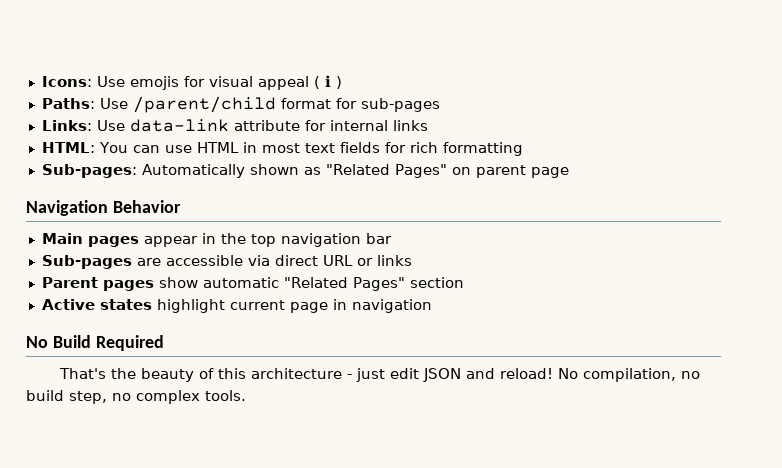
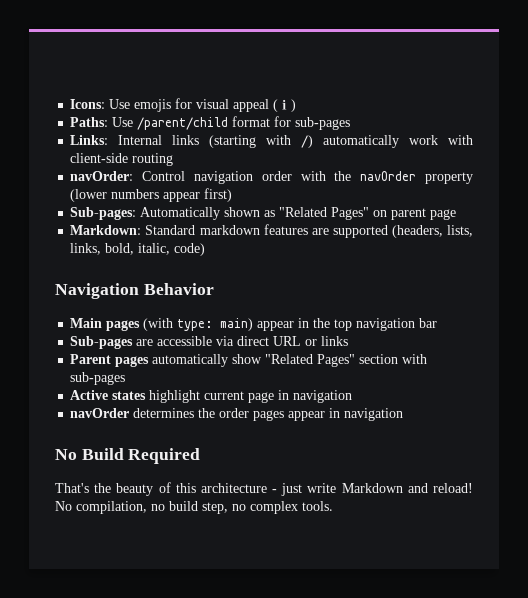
- Links: Use data-link attribute for internal links
- HTML: You can use HTML in most text fields for rich formatting
+ Links: Internal links (starting with /) automatically work with client-side routing
+ navOrder: Control navigation order with the navOrder property (lower numbers appear first)
+ Markdown: Standard markdown features are supported (headers, lists, links, bold, italic, code)
- Main pages appear in the top navigation bar
+ Main pages (with type: main) appear in the top navigation bar
- Parent pages show automatic "Related Pages" section
+ Parent pages automatically show "Related Pages" section with sub-pages
+ navOrder determines the order pages appear in navigation
- That's the beauty of this architecture - just edit JSON and reload!
+ That's the beauty of this architecture - just write Markdown and reload!

